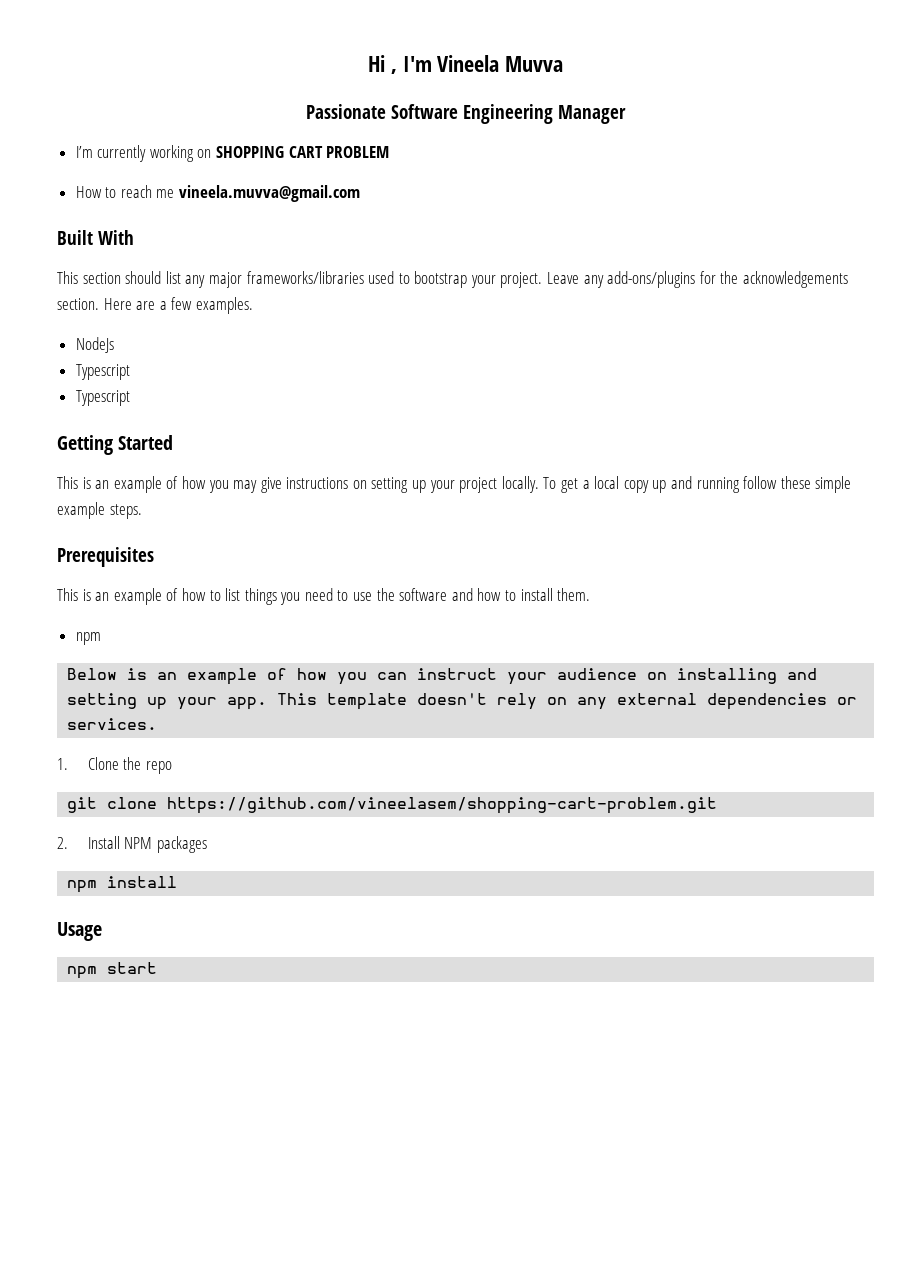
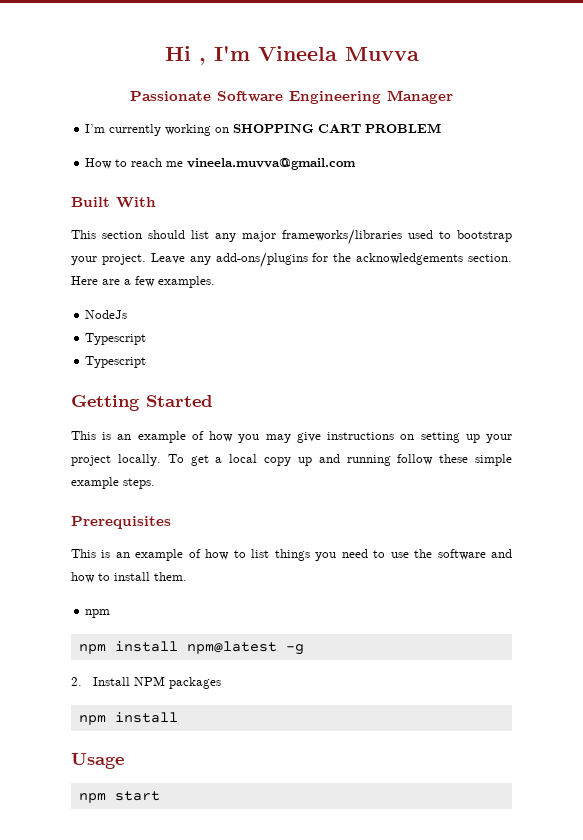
- Below is an example of how you can instruct your audience on installing and setting up your app. This template doesn't rely on any external dependencies or services.
- 1. Clone the repo
- git clone https://github.com/vineelasem/shopping-cart-problem.git
+ npm install npm@latest -g

